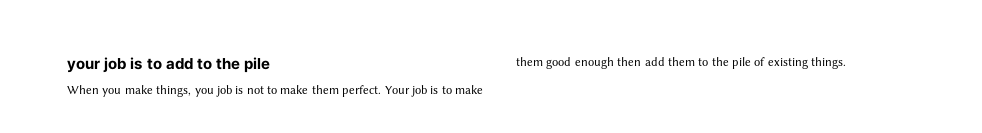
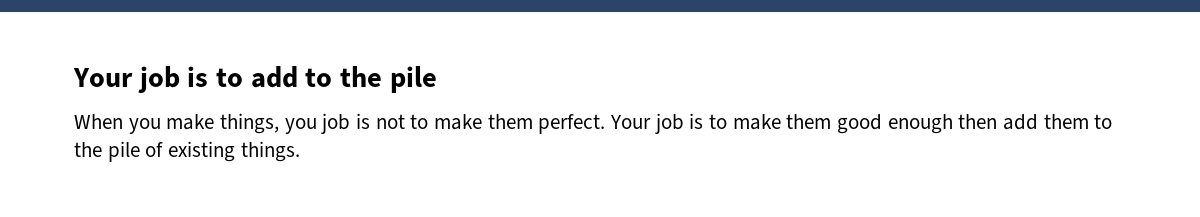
- your job is to add to the pile
+ Your job is to add to the pile

